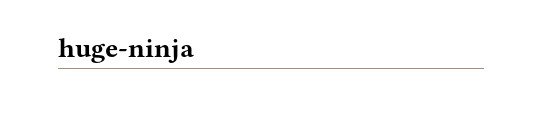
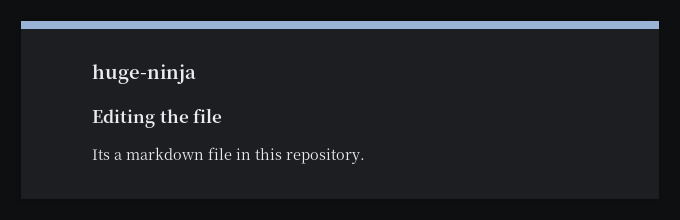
+ Editing the file
+ Its a markdown file in this repository.

